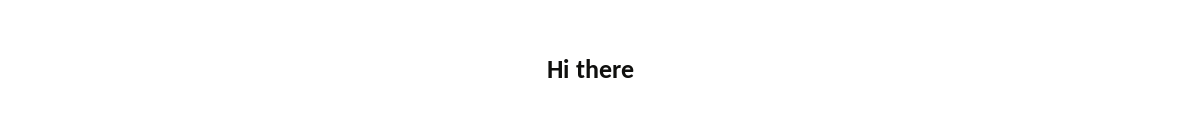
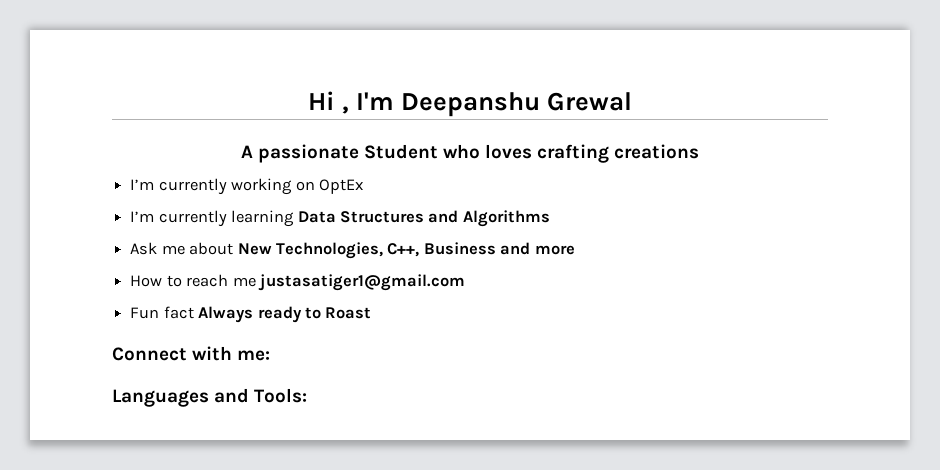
- Hi there
+ Hi , I'm Deepanshu Grewal
+ A passionate Student who loves crafting creations
+ I’m currently working on OptEx
+ I’m currently learning Data Structures and Algorithms
+ Ask me about New Technologies, C++, Business and more
+ How to reach me justasatiger1@gmail.com
+ Fun fact Always ready to Roast
+ Connect with me:
+ Languages and Tools:

